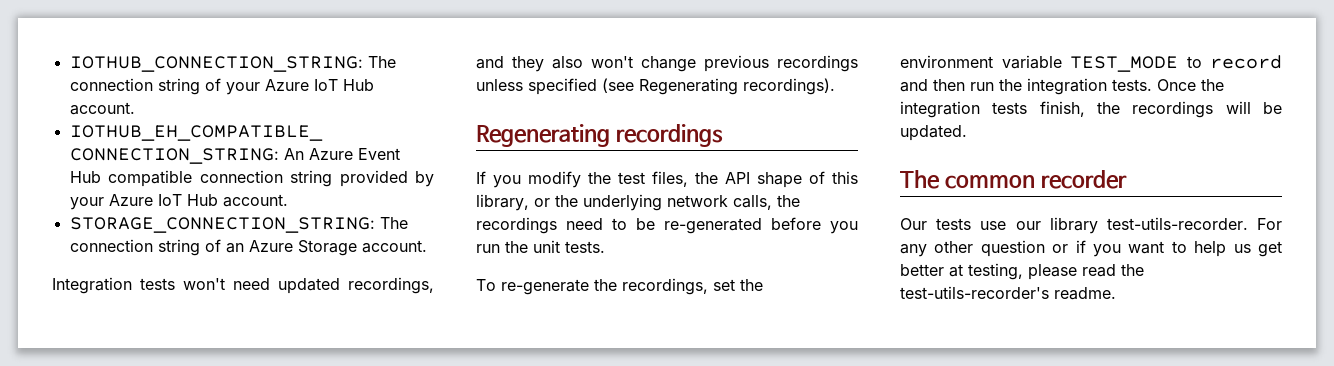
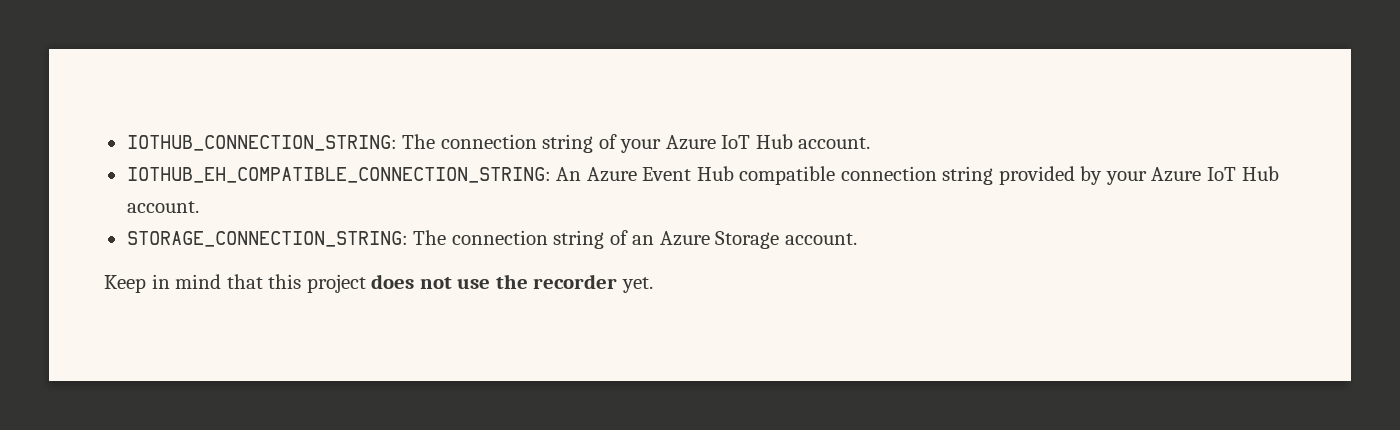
- Integration tests won't need updated recordings, and they also won't change previous recordings unless specified (see Regenerating recordings).
- Regenerating recordings
- If you modify the test files, the API shape of this library, or the underlying network calls, the recordings need to be re-generated before you run the unit tests.
- To re-generate the recordings, set the environment variable TEST_MODE to record and then run the integration tests. Once the integration tests finish, the recordings will be updated.
- The common recorder
- Our tests use our library test-utils-recorder. For any other question or if you want to help us get better at testing, please read the test-utils-recorder's readme.
+ Keep in mind that this project does not use the recorder yet.

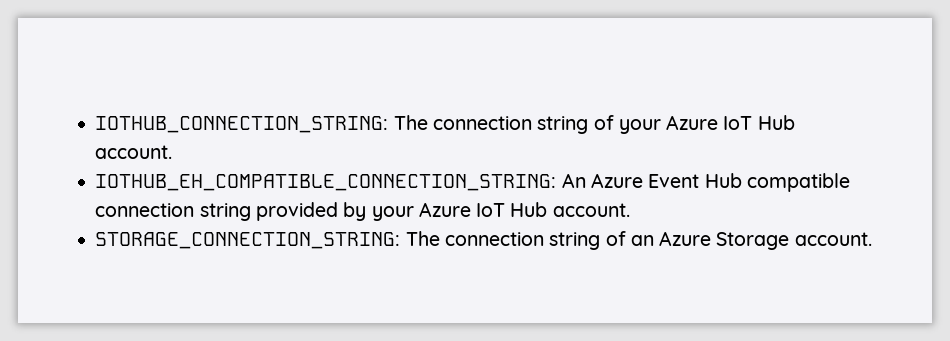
- Keep in mind that this project does not use the recorder yet.

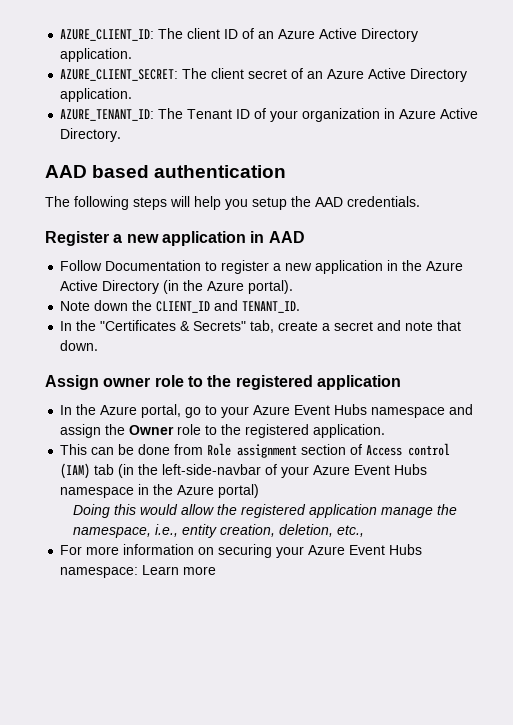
- IOTHUB_CONNECTION_STRING: The connection string of your Azure IoT Hub account.
- IOTHUB_EH_COMPATIBLE_CONNECTION_STRING: An Azure Event Hub compatible connection string provided by your Azure IoT Hub account.
- STORAGE_CONNECTION_STRING: The connection string of an Azure Storage account.
+ AZURE_CLIENT_ID: The client ID of an Azure Active Directory application.
+ AZURE_CLIENT_SECRET: The client secret of an Azure Active Directory application.
+ AZURE_TENANT_ID: The Tenant ID of your organization in Azure Active Directory.
+ AAD based authentication
+ The following steps will help you setup the AAD credentials.
+ Register a new application in AAD
+ Follow Documentation to register a new application in the Azure Active Directory (in the Azure portal).
+ Note down the CLIENT_ID and TENANT_ID.
+ In the "Certificates & Secrets" tab, create a secret and note that down.
+ Assign owner role to the registered application
+ In the Azure portal, go to your Azure Event Hubs namespace and assign the Owner role to the registered application.
+ This can be done from Role assignment section of Access control (IAM) tab (in the left-side-navbar of your Azure Event Hubs namespace in the Azure portal)
+ Doing this would allow the registered application manage the namespace, i.e., entity creation, deletion, etc.,
+ For more information on securing your Azure Event Hubs namespace: Learn more

